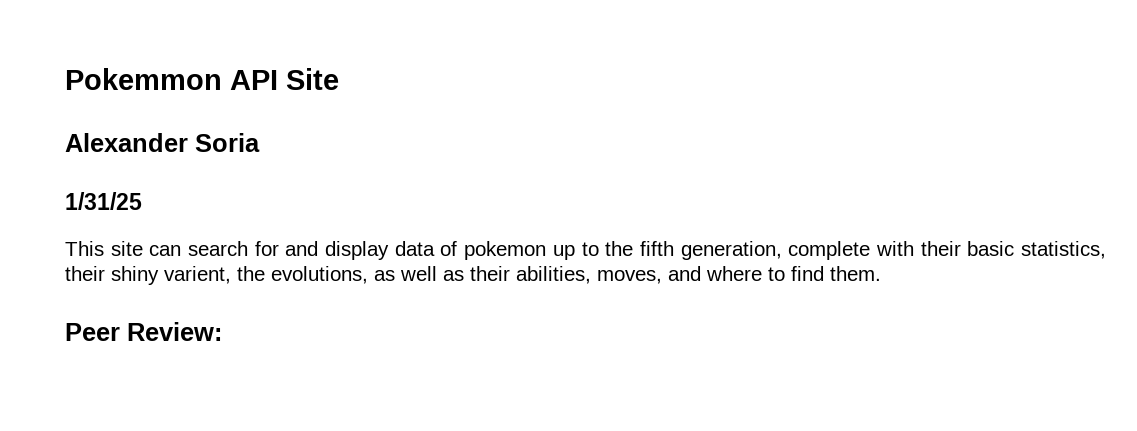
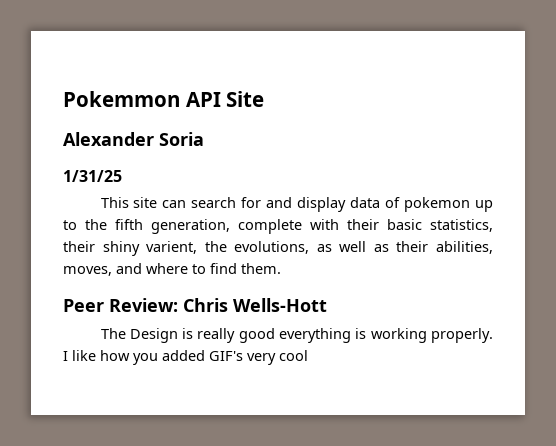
- Peer Review:
+ Peer Review: Chris Wells-Hott
+ The Design is really good everything is working properly. I like how you added GIF's very cool

